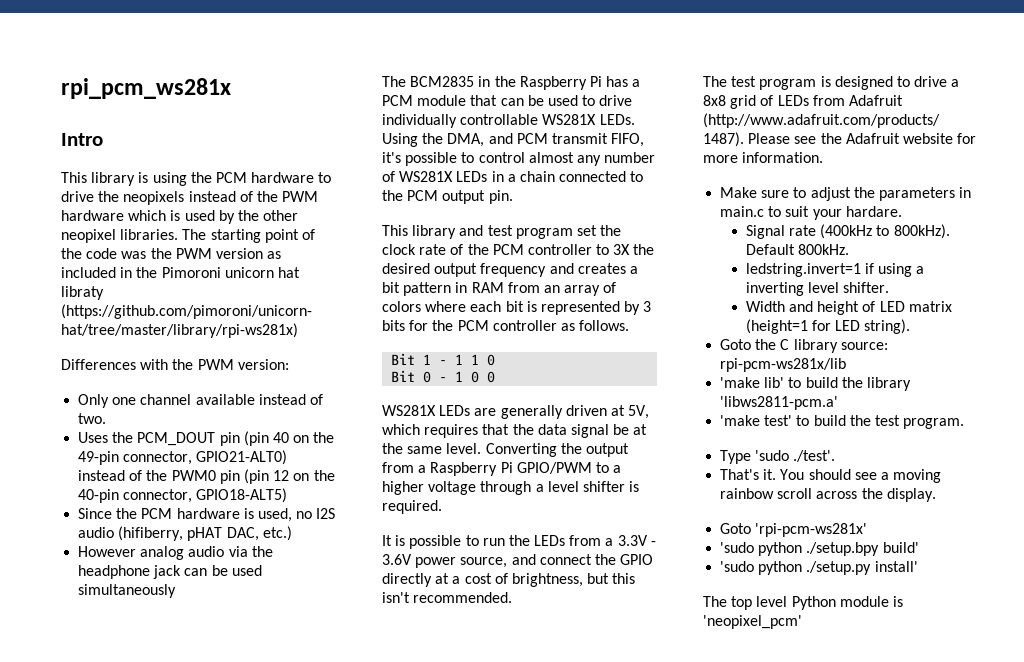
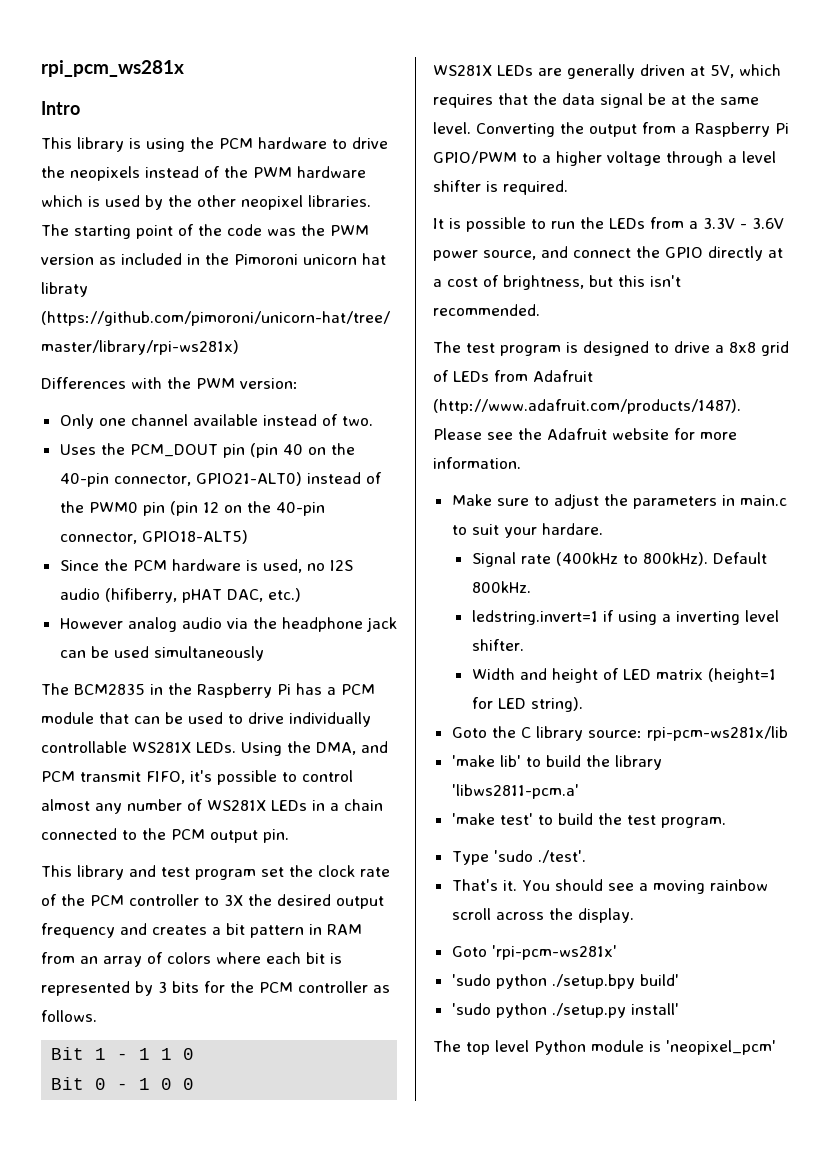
- Uses the PCM_DOUT pin (pin 40 on the 49-pin connector, GPIO21-ALT0) instead of the PWM0 pin (pin 12 on the 40-pin connector, GPIO18-ALT5)
+ Uses the PCM_DOUT pin (pin 40 on the 40-pin connector, GPIO21-ALT0) instead of the PWM0 pin (pin 12 on the 40-pin connector, GPIO18-ALT5)

